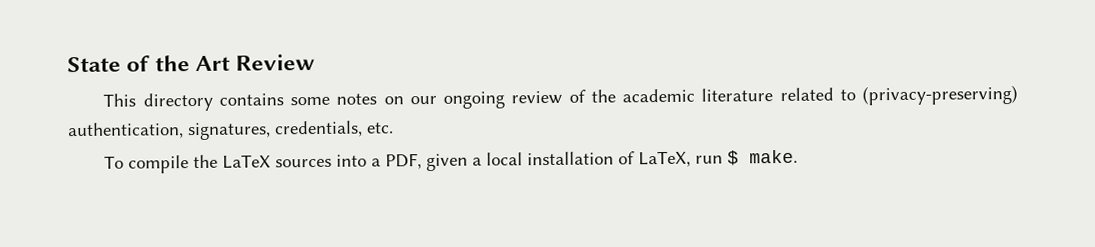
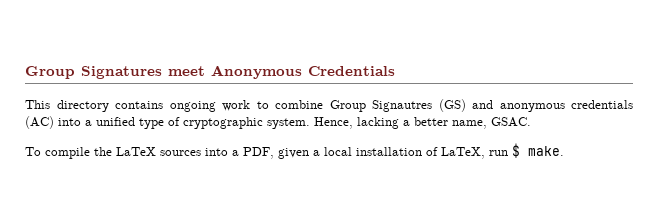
- State of the Art Review
- This directory contains some notes on our ongoing review of the academic literature related to (privacy-preserving) authentication, signatures, credentials, etc.
+ Group Signatures meet Anonymous Credentials
+ This directory contains ongoing work to combine Group Signautres (GS) and anonymous credentials (AC) into a unified type of cryptographic system. Hence, lacking a better name, GSAC.

